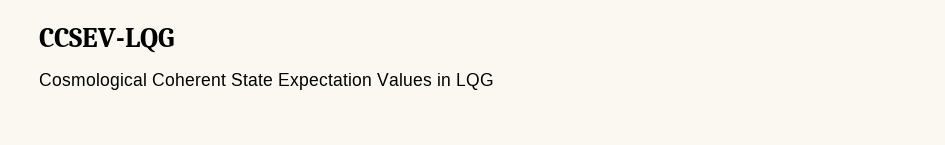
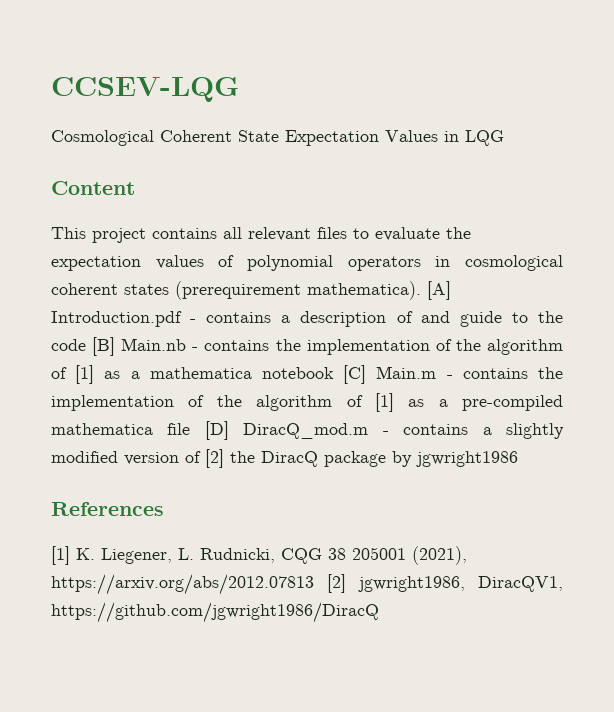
+ Content
+ This project contains all relevant files to evaluate the expectation values of polynomial operators in cosmological coherent states (prerequirement mathematica). [A] Introduction.pdf - contains a description of and guide to the code [B] Main.nb - contains the implementation of the algorithm of [1] as a mathematica notebook [C] Main.m - contains the implementation of the algorithm of [1] as a pre-compiled mathematica file [D] DiracQ_mod.m - contains a slightly modified version of [2] the DiracQ package by jgwright1986
+ References
+ [1] K. Liegener, L. Rudnicki, CQG 38 205001 (2021), https://arxiv.org/abs/2012.07813 [2] jgwright1986, DiracQV1, https://github.com/jgwright1986/DiracQ

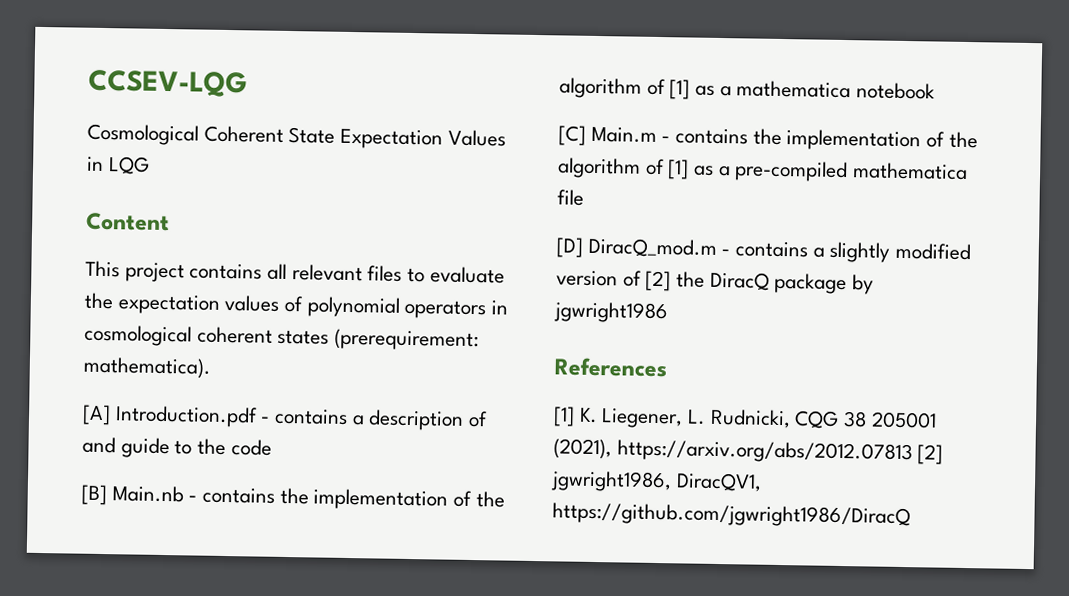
- This project contains all relevant files to evaluate the expectation values of polynomial operators in cosmological coherent states (prerequirement mathematica). [A] Introduction.pdf - contains a description of and guide to the code [B] Main.nb - contains the implementation of the algorithm of [1] as a mathematica notebook [C] Main.m - contains the implementation of the algorithm of [1] as a pre-compiled mathematica file [D] DiracQ_mod.m - contains a slightly modified version of [2] the DiracQ package by jgwright1986
+ This project contains all relevant files to evaluate the expectation values of polynomial operators in cosmological coherent states (prerequirement: mathematica).
+ [A] Introduction.pdf - contains a description of and guide to the code
+ [B] Main.nb - contains the implementation of the algorithm of [1] as a mathematica notebook
+ [C] Main.m - contains the implementation of the algorithm of [1] as a pre-compiled mathematica file
+ [D] DiracQ_mod.m - contains a slightly modified version of [2] the DiracQ package by jgwright1986

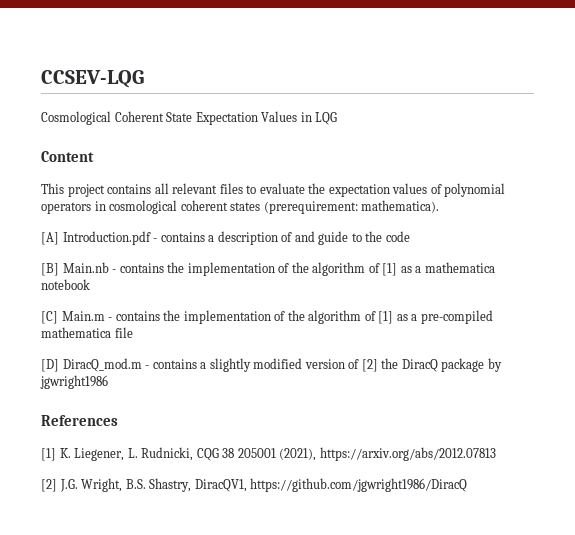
- [1] K. Liegener, L. Rudnicki, CQG 38 205001 (2021), https://arxiv.org/abs/2012.07813 [2] jgwright1986, DiracQV1, https://github.com/jgwright1986/DiracQ
+ [1] K. Liegener, L. Rudnicki, CQG 38 205001 (2021), https://arxiv.org/abs/2012.07813
+ [2] J.G. Wright, B.S. Shastry, DiracQV1, https://github.com/jgwright1986/DiracQ

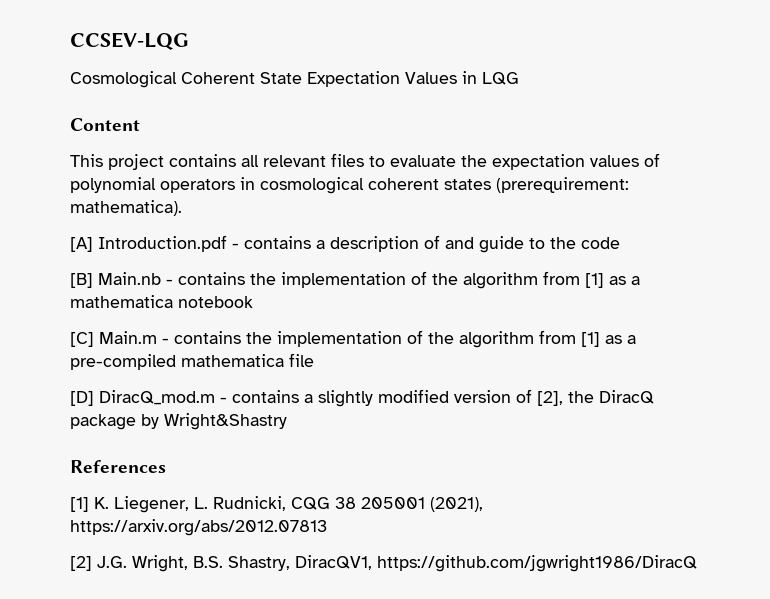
- [B] Main.nb - contains the implementation of the algorithm of [1] as a mathematica notebook
+ [B] Main.nb - contains the implementation of the algorithm from [1] as a mathematica notebook
- [C] Main.m - contains the implementation of the algorithm of [1] as a pre-compiled mathematica file
+ [C] Main.m - contains the implementation of the algorithm from [1] as a pre-compiled mathematica file
- [D] DiracQ_mod.m - contains a slightly modified version of [2] the DiracQ package by jgwright1986
+ [D] DiracQ_mod.m - contains a slightly modified version of [2], the DiracQ package by Wright&Shastry

